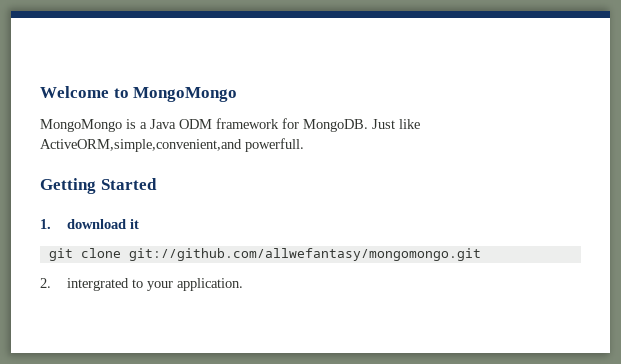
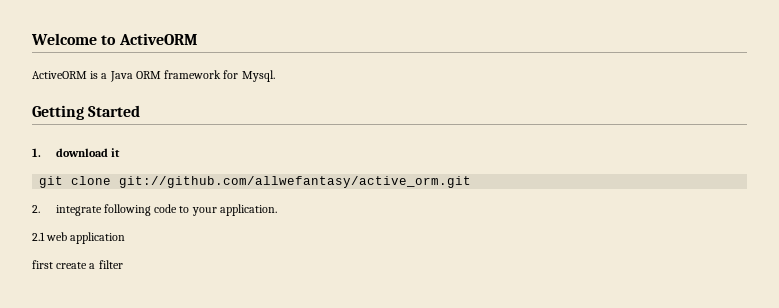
- Welcome to MongoMongo
- MongoMongo is a Java ODM framework for MongoDB. Just like ActiveORM,simple,convenient,and powerfull.
+ Welcome to ActiveORM
+ ActiveORM is a Java ORM framework for Mysql.
- git clone git://github.com/allwefantasy/mongomongo.git
+ git clone git://github.com/allwefantasy/active_orm.git
- 2. intergrated to your application.
+ 2. integrate following code to your application.
+ 2.1 web application
+ first create a filter

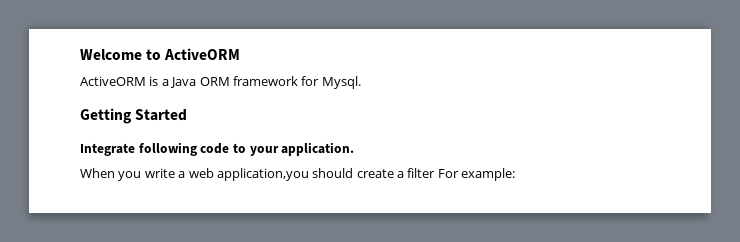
- 1. download it
- git clone git://github.com/allwefantasy/active_orm.git
- 2. integrate following code to your application.
+ Integrate following code to your application.
- 2.1 web application
- first create a filter
+ When you write a web application,you should create a filter For example:

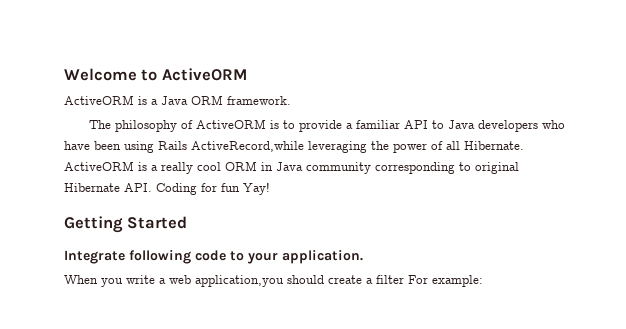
- ActiveORM is a Java ORM framework for Mysql.
+ ActiveORM is a Java ORM framework.
+ The philosophy of ActiveORM is to provide a familiar API to Java developers who have been using Rails ActiveRecord,while leveraging the power of all Hibernate. ActiveORM is a really cool ORM in Java community corresponding to original Hibernate API. Coding for fun Yay!

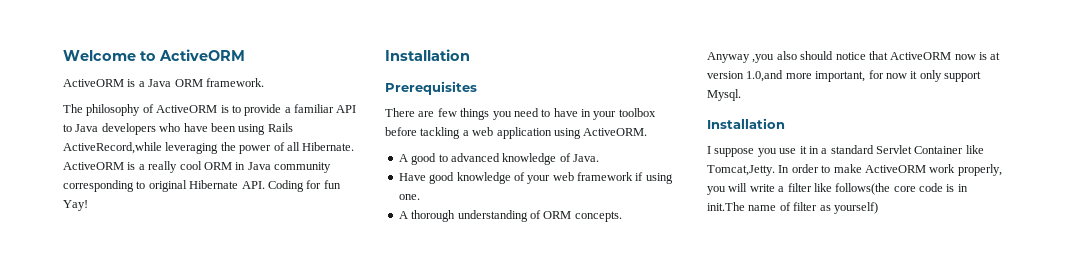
  ActiveORM is a really cool ORM in Java community corresponding to original Hibernate API. Coding for fun Yay!
- Getting Started
- Integrate following code to your application.
- When you write a web application,you should create a filter For example:
+ Installation
+ Prerequisites
+ There are few things you need to have in your toolbox before tackling a web application using ActiveORM.
+ A good to advanced knowledge of Java.
+ Have good knowledge of your web framework if using one.
+ A thorough understanding of ORM concepts.
+ Anyway ,you also should notice that ActiveORM now is at version 1.0,and more important, for now it only support Mysql.
+ Installation
+ I suppose you use it in a standard Servlet Container like Tomcat,Jetty. In order to make ActiveORM work properly, you will write a filter like follows(the core code is in init.The name of filter as yourself)

